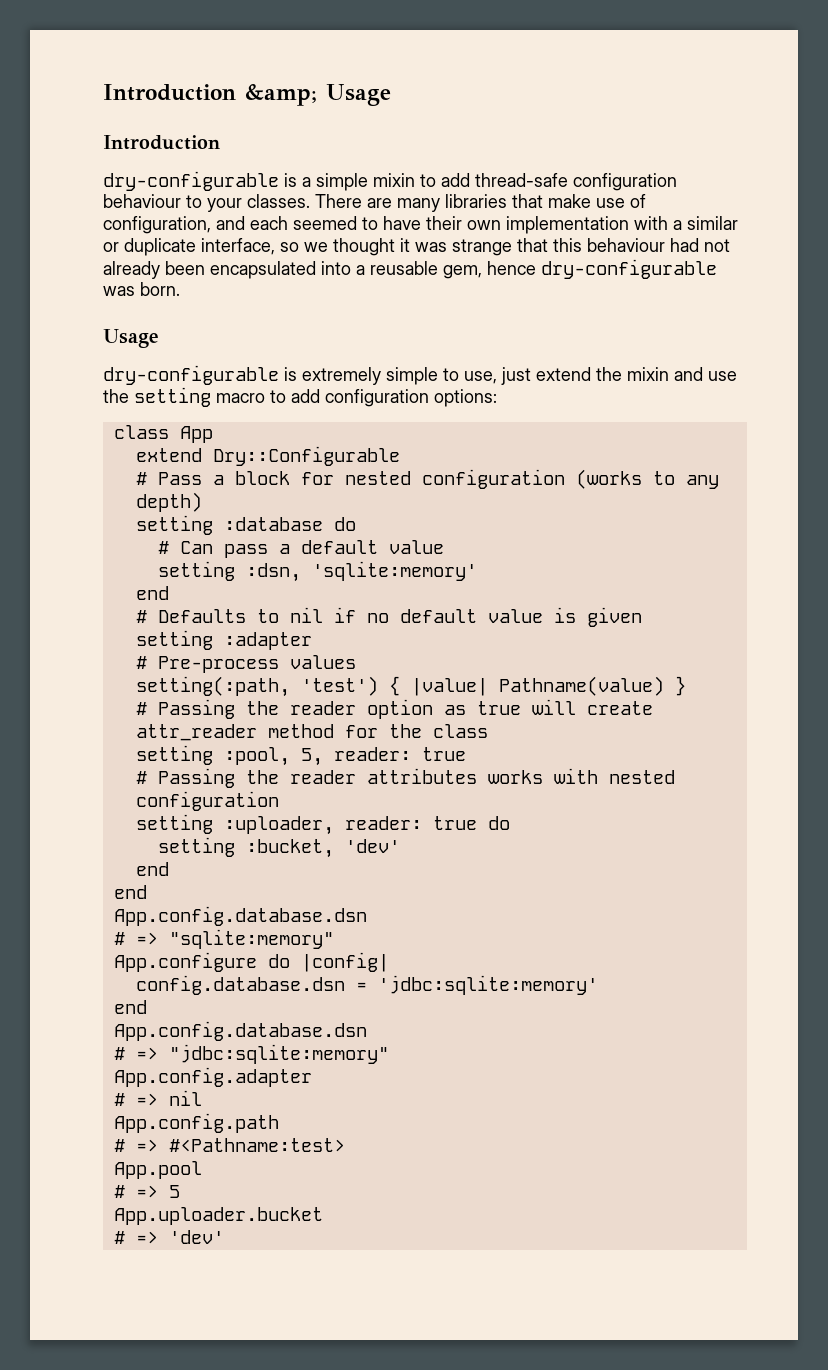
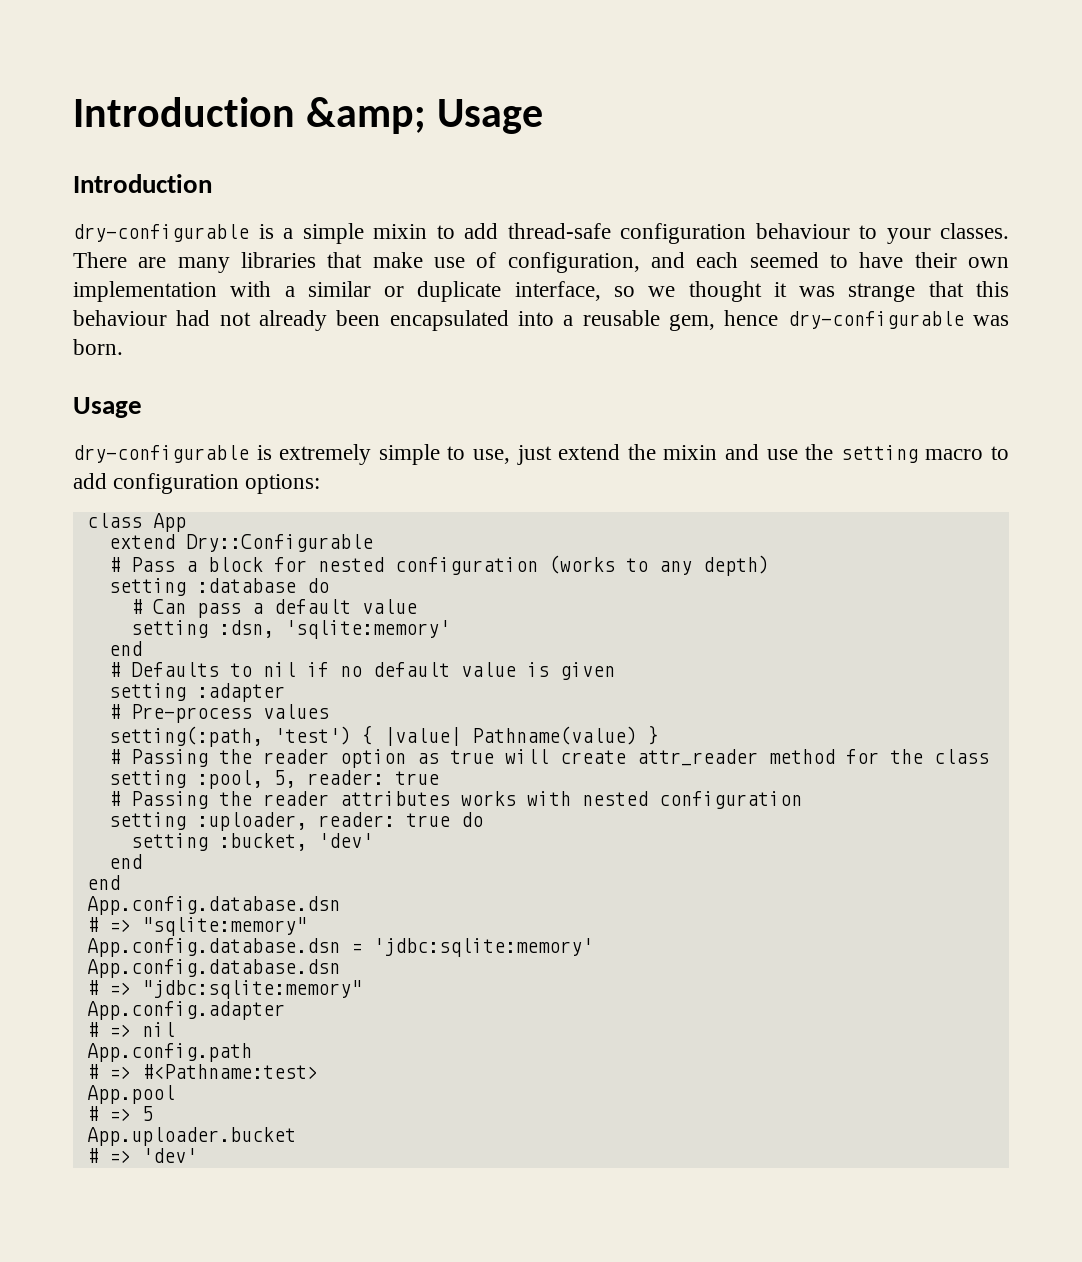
- App.configure do |config|
- config.database.dsn = 'jdbc:sqlite:memory'
- end
+ App.config.database.dsn = 'jdbc:sqlite:memory'

